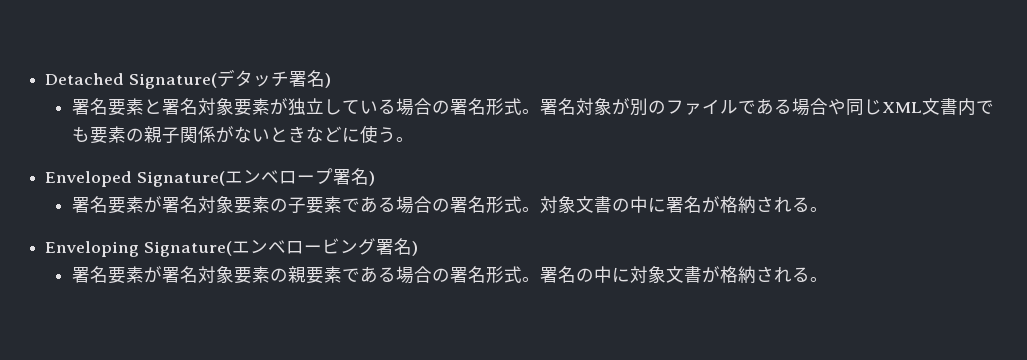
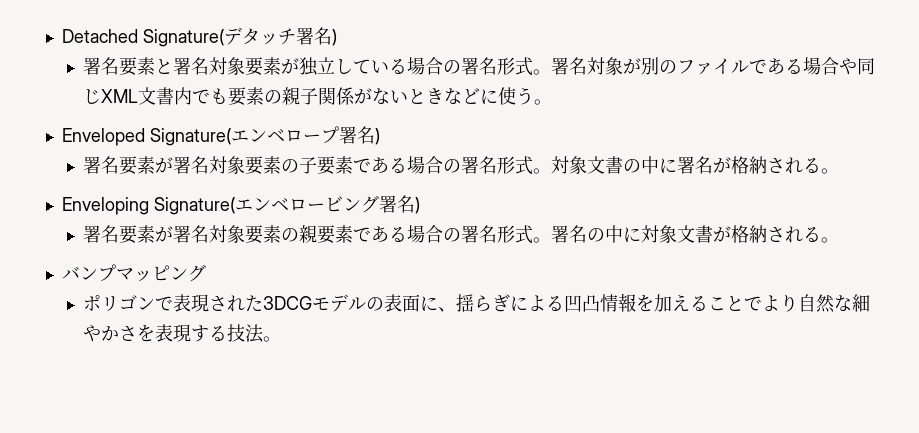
+ バンプマッピング
+ ポリゴンで表現された3DCGモデルの表面に、揺らぎによる凹凸情報を加えることでより自然な細やかさを表現する技法。

